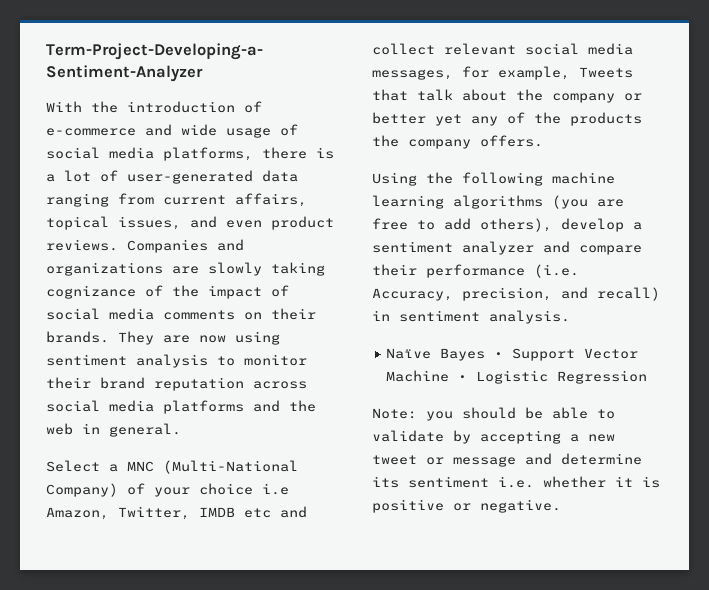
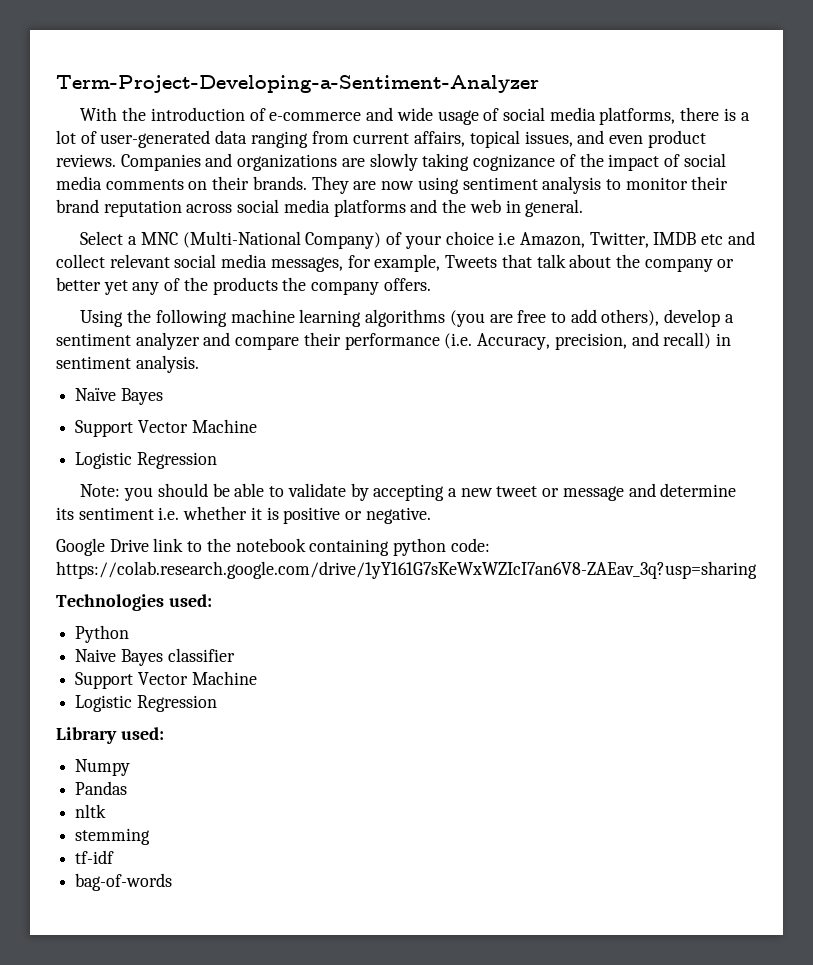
- Naïve Bayes • Support Vector Machine • Logistic Regression
+ Naïve Bayes
+ Support Vector Machine
+ Logistic Regression
+ Google Drive link to the notebook containing python code: https://colab.research.google.com/drive/1yY161G7sKeWxWZIcI7an6V8-ZAEav_3q?usp=sharing
+ Technologies used:
+ Python
+ Naive Bayes classifier
+ Support Vector Machine
+ Logistic Regression
+ Library used:
+ Numpy
+ Pandas
+ nltk
+ stemming
+ tf-idf
+ bag-of-words

